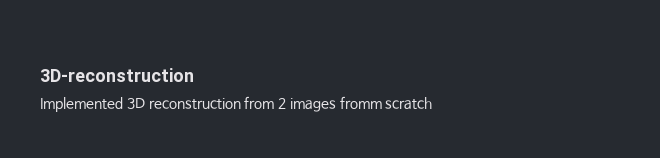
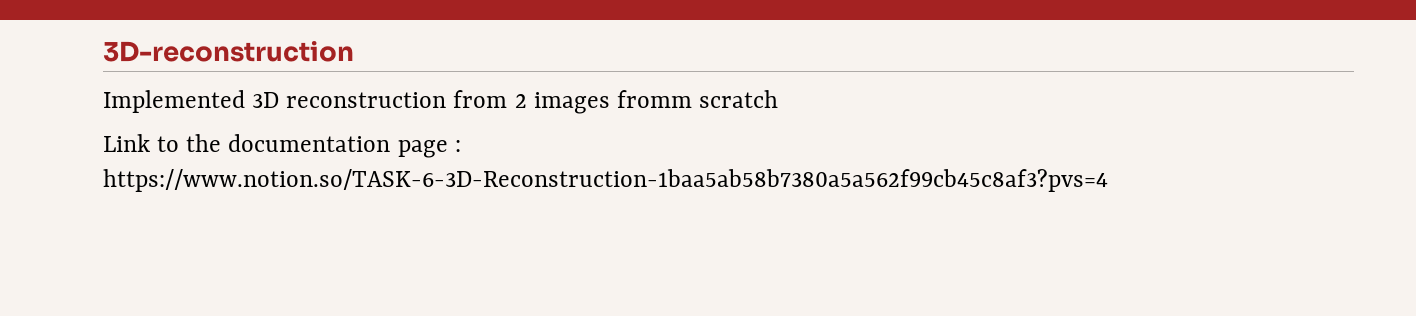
+ Link to the documentation page : https://www.notion.so/TASK-6-3D-Reconstruction-1baa5ab58b7380a5a562f99cb45c8af3?pvs=4

